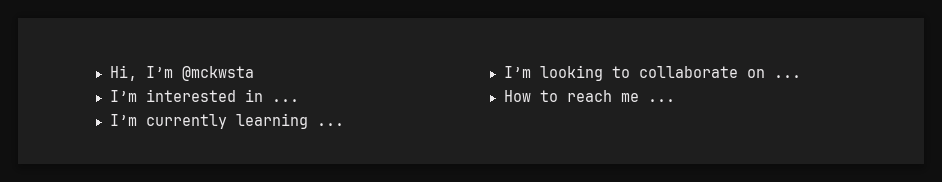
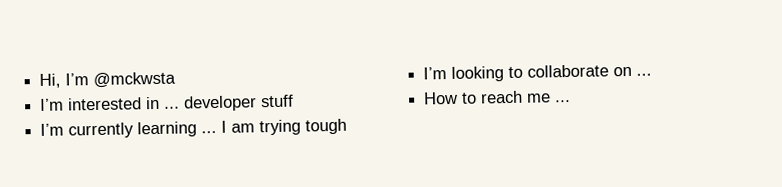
- I’m interested in ...
+ I’m interested in ... developer stuff
+ I am trying tough

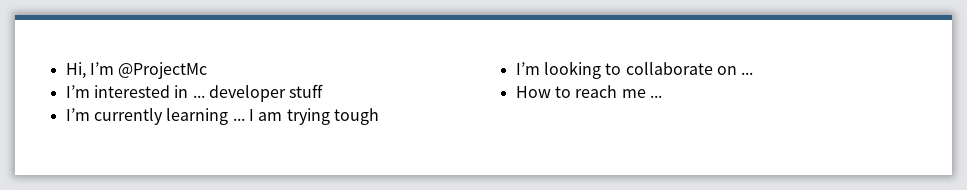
- Hi, I’m @mckwsta
+ Hi, I’m @ProjectMc

